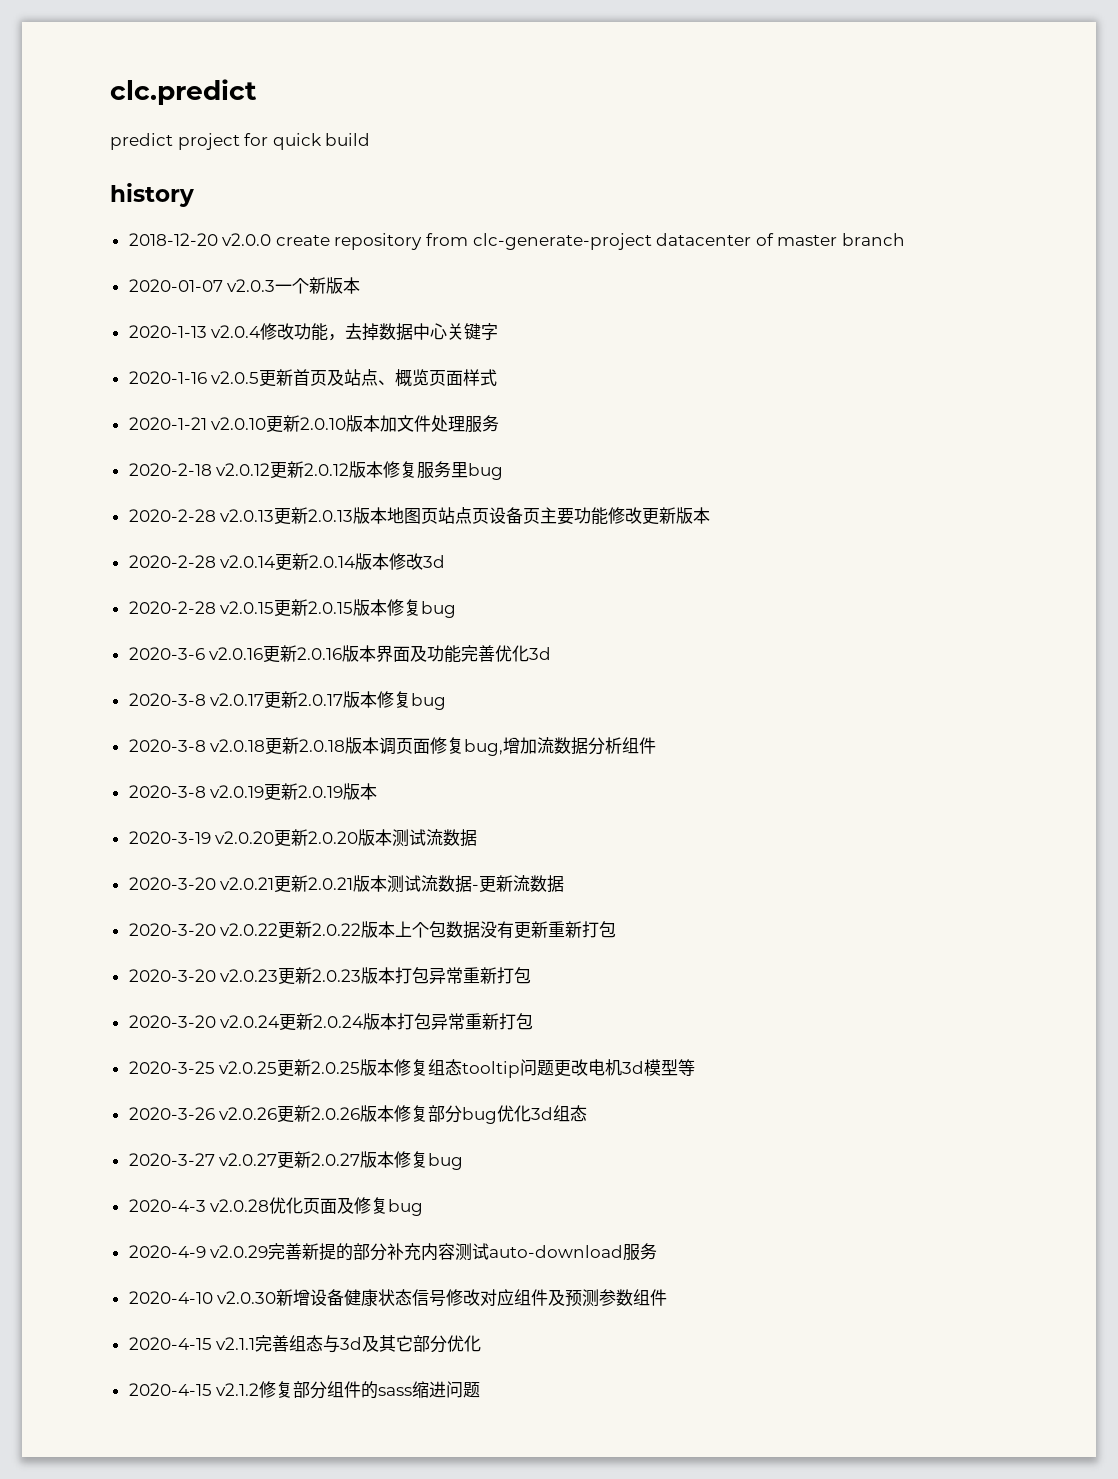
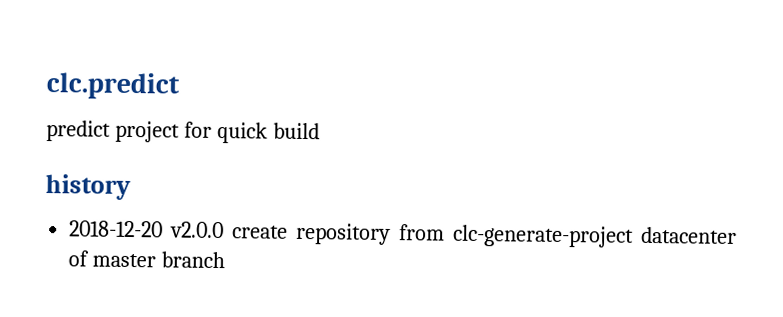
- 2020-01-07 v2.0.3一个新版本
- 2020-1-13 v2.0.4修改功能，去掉数据中心关键字
- 2020-1-16 v2.0.5更新首页及站点、概览页面样式
- 2020-1-21 v2.0.10更新2.0.10版本加文件处理服务
- 2020-2-18 v2.0.12更新2.0.12版本修复服务里bug
- 2020-2-28 v2.0.13更新2.0.13版本地图页站点页设备页主要功能修改更新版本
- 2020-2-28 v2.0.14更新2.0.14版本修改3d
- 2020-2-28 v2.0.15更新2.0.15版本修复bug
- 2020-3-6 v2.0.16更新2.0.16版本界面及功能完善优化3d
- 2020-3-8 v2.0.17更新2.0.17版本修复bug
- 2020-3-8 v2.0.18更新2.0.18版本调页面修复bug,增加流数据分析组件
- 2020-3-8 v2.0.19更新2.0.19版本
- 2020-3-19 v2.0.20更新2.0.20版本测试流数据
- 2020-3-20 v2.0.21更新2.0.21版本测试流数据-更新流数据
- 2020-3-20 v2.0.22更新2.0.22版本上个包数据没有更新重新打包
- 2020-3-20 v2.0.23更新2.0.23版本打包异常重新打包
- 2020-3-20 v2.0.24更新2.0.24版本打包异常重新打包
- 2020-3-25 v2.0.25更新2.0.25版本修复组态tooltip问题更改电机3d模型等
- 2020-3-26 v2.0.26更新2.0.26版本修复部分bug优化3d组态
- 2020-3-27 v2.0.27更新2.0.27版本修复bug
- 2020-4-3 v2.0.28优化页面及修复bug
- 2020-4-9 v2.0.29完善新提的部分补充内容测试auto-download服务
- 2020-4-10 v2.0.30新增设备健康状态信号修改对应组件及预测参数组件
- 2020-4-15 v2.1.1完善组态与3d及其它部分优化
- 2020-4-15 v2.1.2修复部分组件的sass缩进问题

